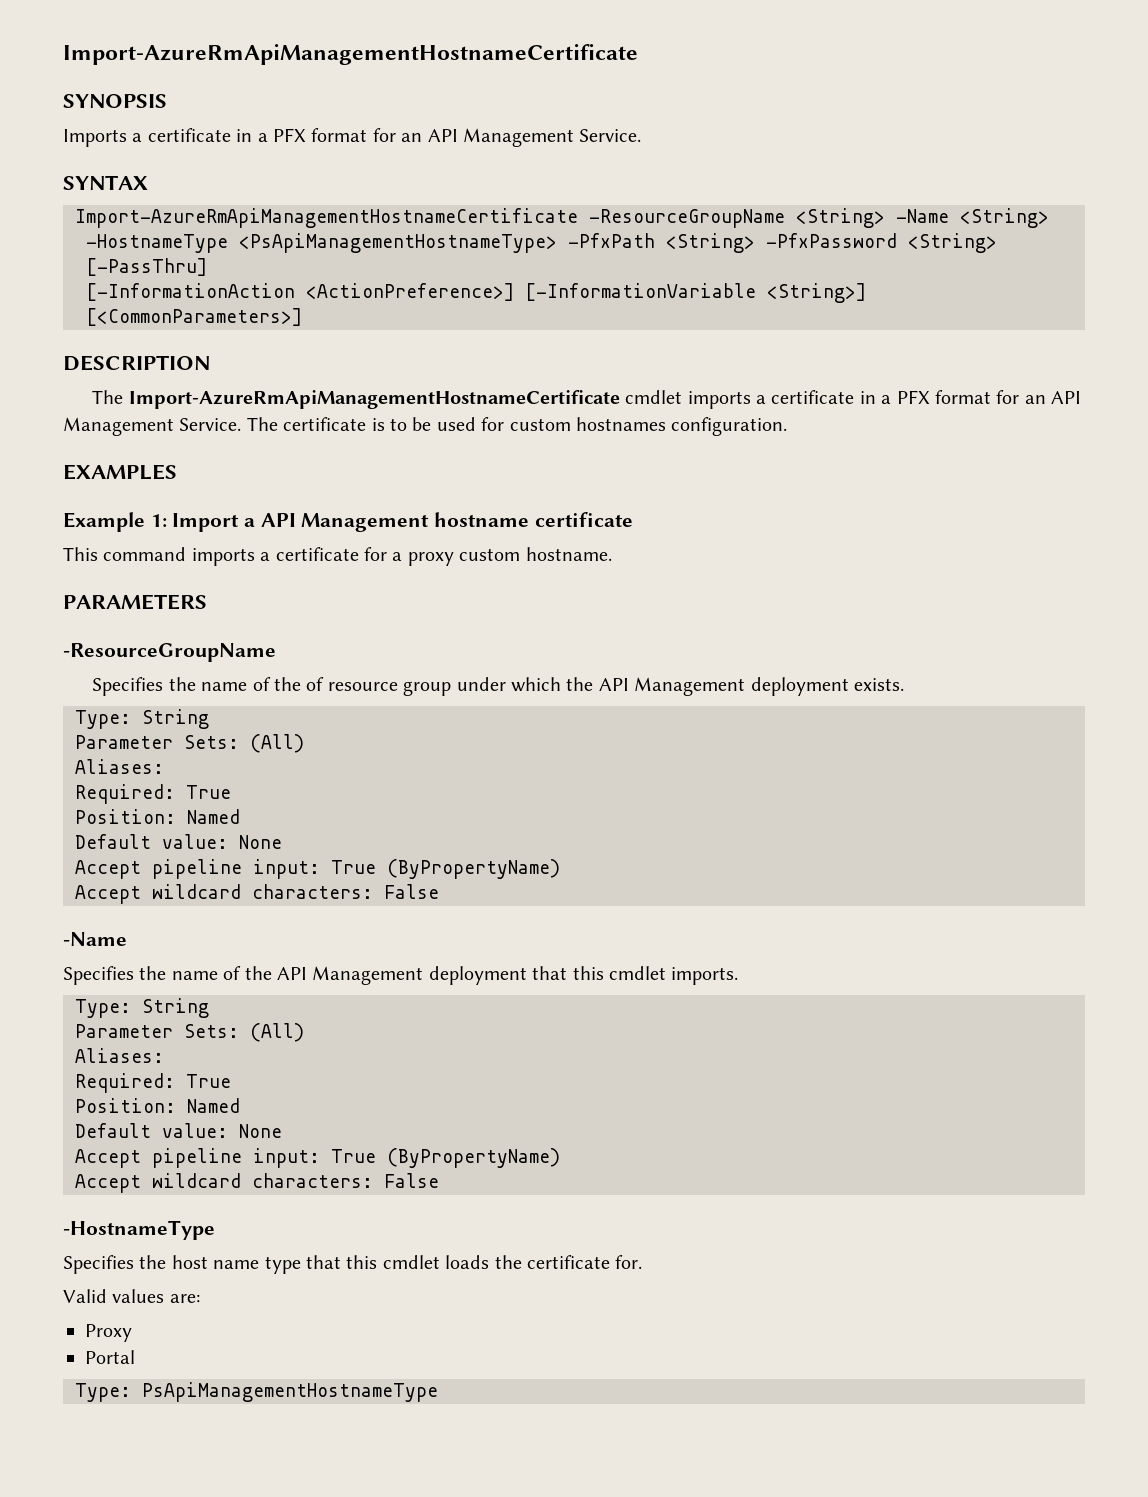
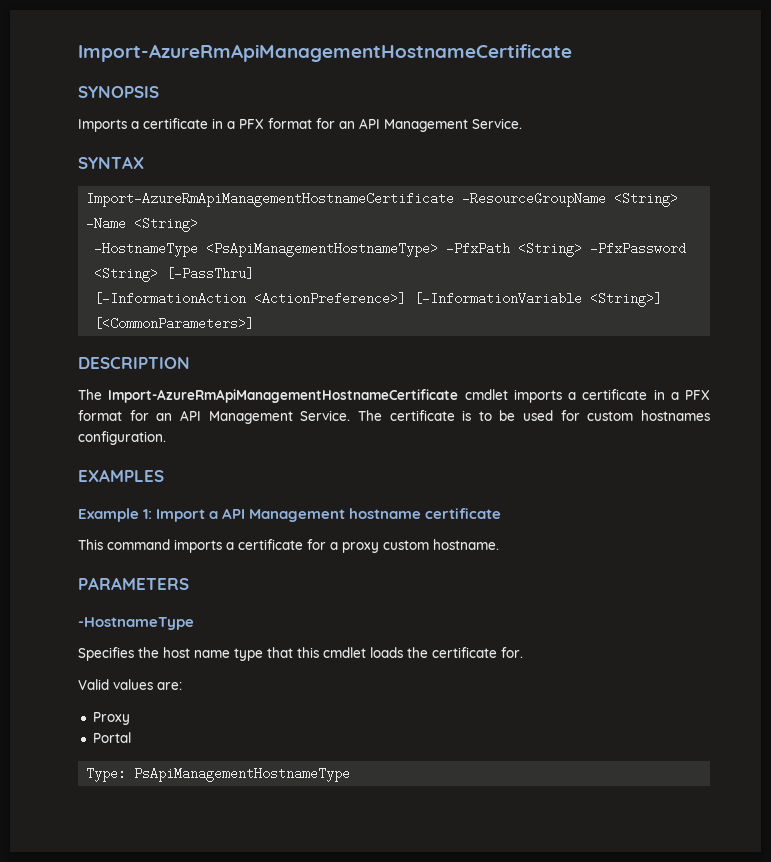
  PARAMETERS
- -ResourceGroupName
- Specifies the name of the of resource group under which the API Management deployment exists.
- Type: String
- Parameter Sets: (All)
- Aliases:
- Required: True
- Position: Named
- Default value: None
- Accept pipeline input: True (ByPropertyName)
- Accept wildcard characters: False
- -Name
- Specifies the name of the API Management deployment that this cmdlet imports.
- Type: String
- Parameter Sets: (All)
- Aliases:
- Required: True
- Position: Named
- Default value: None
- Accept pipeline input: True (ByPropertyName)
- Accept wildcard characters: False

